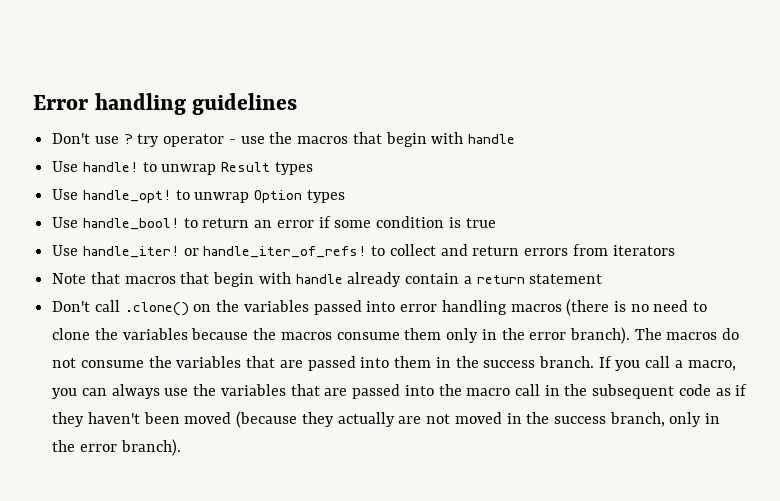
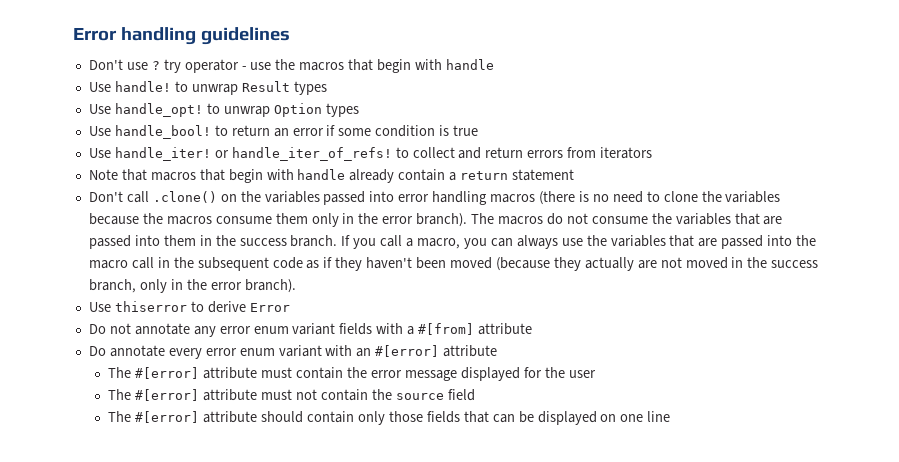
+ Use thiserror to derive Error
+ Do not annotate any error enum variant fields with a #[from] attribute
+ Do annotate every error enum variant with an #[error] attribute
+ The #[error] attribute must contain the error message displayed for the user
+ The #[error] attribute must not contain the source field
+ The #[error] attribute should contain only those fields that can be displayed on one line

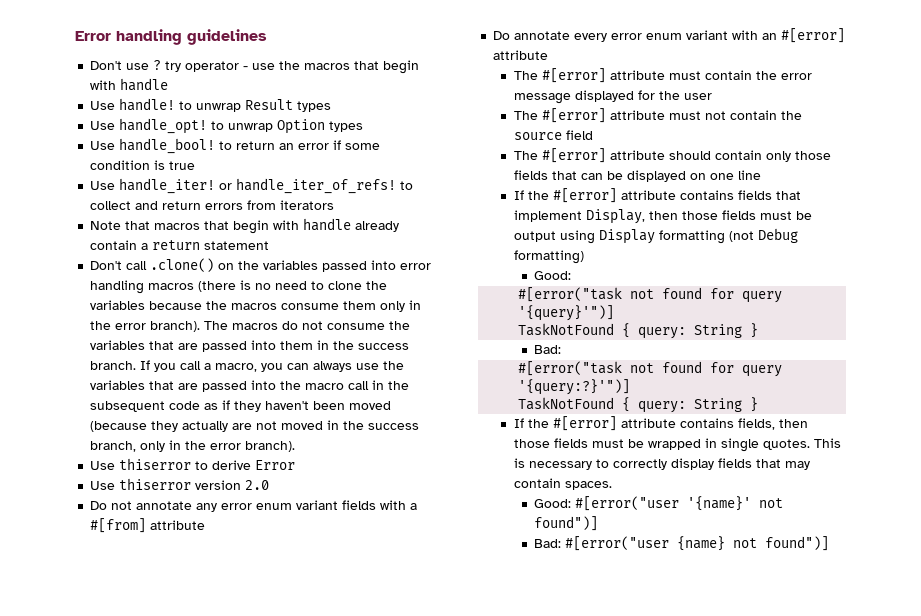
+ Use thiserror version 2.0
+ If the #[error] attribute contains fields that implement Display, then those fields must be output using Display formatting (not Debug formatting)
+ Good:
+ #[error("task not found for query '{query}'")]
+ TaskNotFound { query: String }
+ Bad:
+ #[error("task not found for query '{query:?}'")]
+ TaskNotFound { query: String }
+ If the #[error] attribute contains fields, then those fields must be wrapped in single quotes. This is necessary to correctly display fields that may contain spaces.
+ Good: #[error("user '{name}' not found")]
+ Bad: #[error("user {name} not found")]

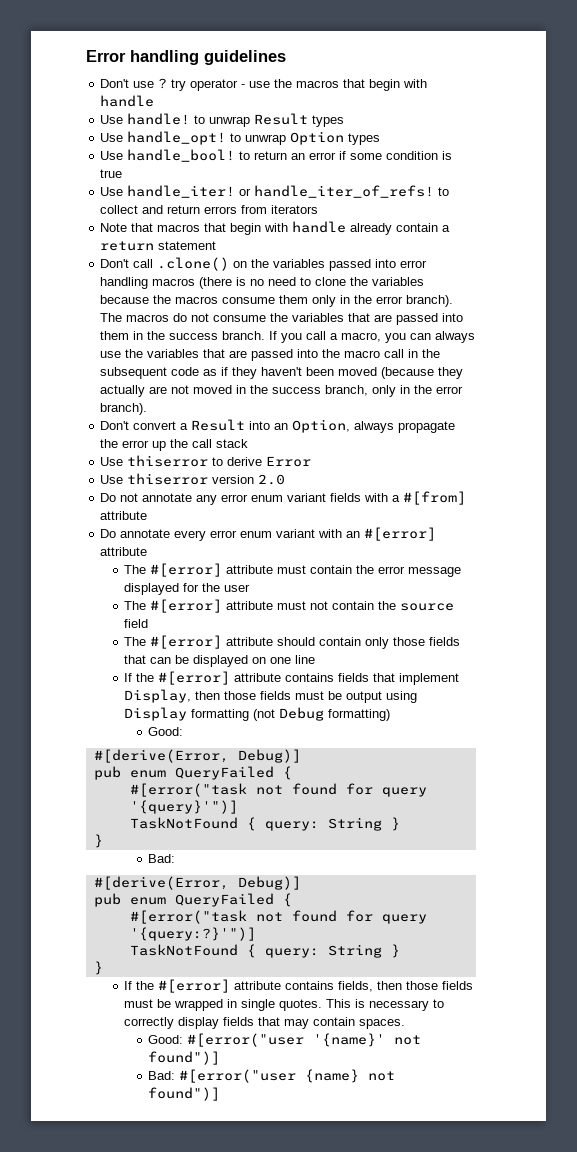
+ Don't convert a Result into an Option, always propagate the error up the call stack
  If the #[error] attribute contains fields that implement Display, then those fields must be output using Display formatting (not Debug formatting)
  Good:
+ #[derive(Error, Debug)]
+ pub enum QueryFailed {
  #[error("task not found for query '{query}'")]
  TaskNotFound { query: String }
+ }
  Bad:
+ #[derive(Error, Debug)]
+ pub enum QueryFailed {
  #[error("task not found for query '{query:?}'")]
  TaskNotFound { query: String }
+ }

